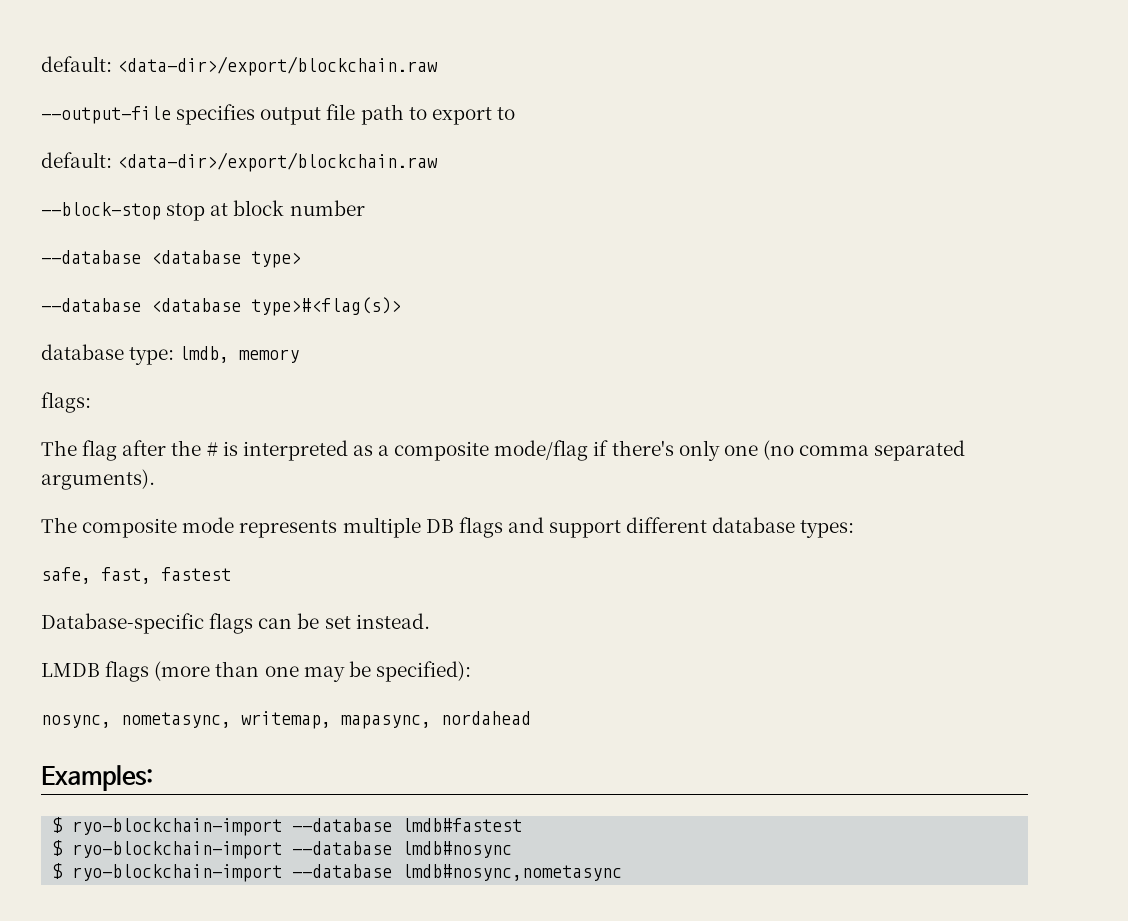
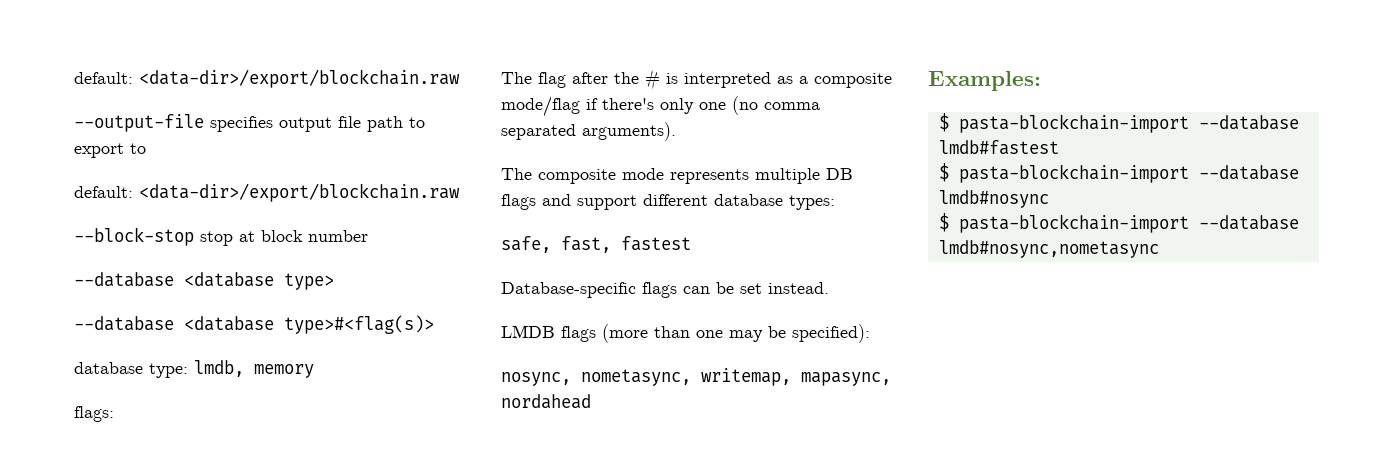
- $ ryo-blockchain-import --database lmdb#fastest
+ $ pasta-blockchain-import --database lmdb#fastest
- $ ryo-blockchain-import --database lmdb#nosync
+ $ pasta-blockchain-import --database lmdb#nosync
- $ ryo-blockchain-import --database lmdb#nosync,nometasync
+ $ pasta-blockchain-import --database lmdb#nosync,nometasync

